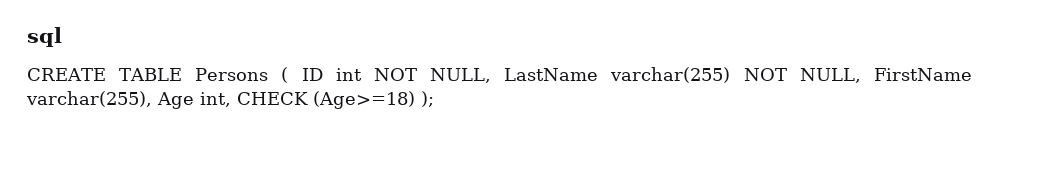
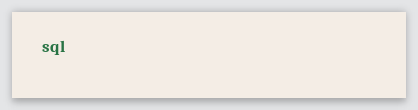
- CREATE TABLE Persons ( ID int NOT NULL, LastName varchar(255) NOT NULL, FirstName varchar(255), Age int, CHECK (Age>=18) );

